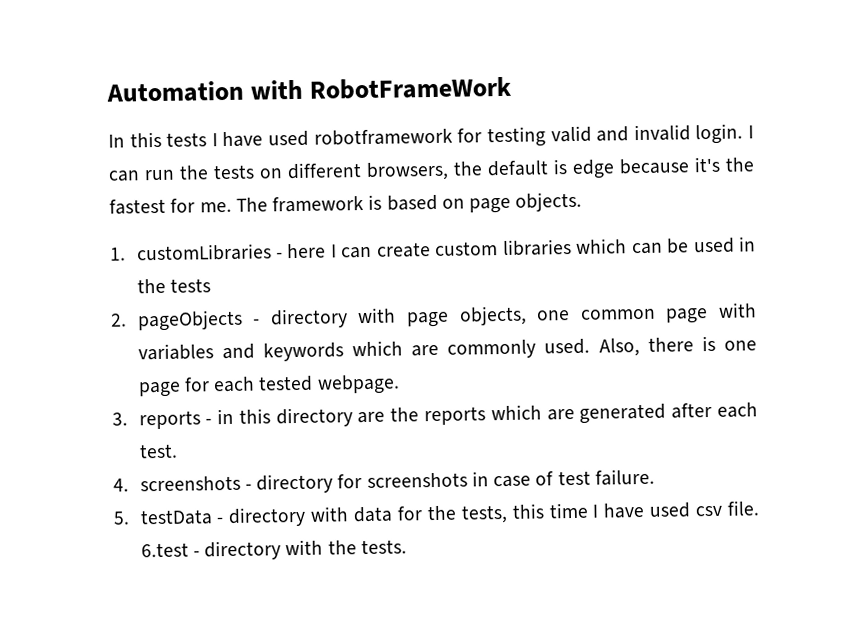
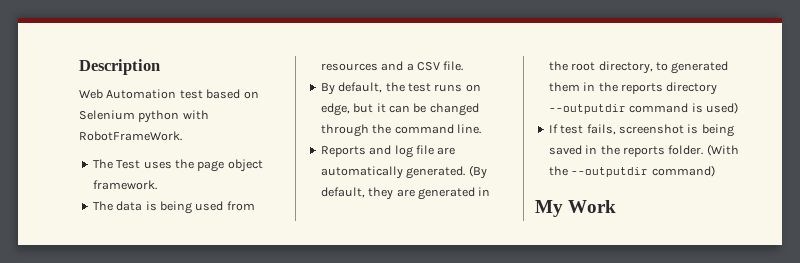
- Automation with RobotFrameWork
- In this tests I have used robotframework for testing valid and invalid login. I can run the tests on different browsers, the default is edge because it's the fastest for me. The framework is based on page objects.
- 1. customLibraries - here I can create custom libraries which can be used in the tests
- 2. pageObjects - directory with page objects, one common page with variables and keywords which are commonly used. Also, there is one page for each tested webpage.
- 3. reports - in this directory are the reports which are generated after each test.
- 4. screenshots - directory for screenshots in case of test failure.
- 5. testData - directory with data for the tests, this time I have used csv file. 6.test - directory with the tests.
+ Description
+ Web Automation test based on Selenium python with RobotFrameWork.
+ The Test uses the page object framework.
+ The data is being used from resources and a CSV file.
+ By default, the test runs on edge, but it can be changed through the command line.
+ Reports and log file are automatically generated. (By default, they are generated in the root directory, to generated them in the reports directory --outputdir command is used)
+ If test fails, screenshot is being saved in the reports folder. (With the --outputdir command)
+ My Work

